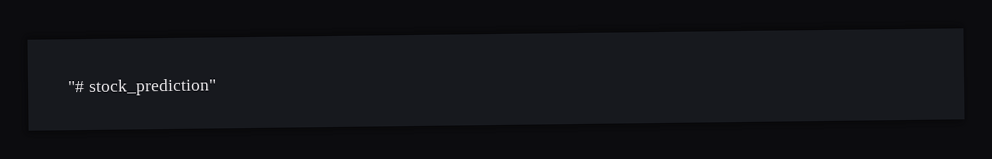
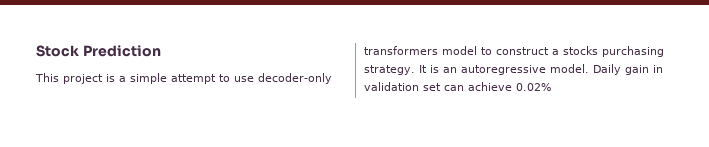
- "# stock_prediction"
+ Stock Prediction
+ This project is a simple attempt to use decoder-only transformers model to construct a stocks purchasing strategy. It is an autoregressive model. Daily gain in validation set can achieve 0.02%

